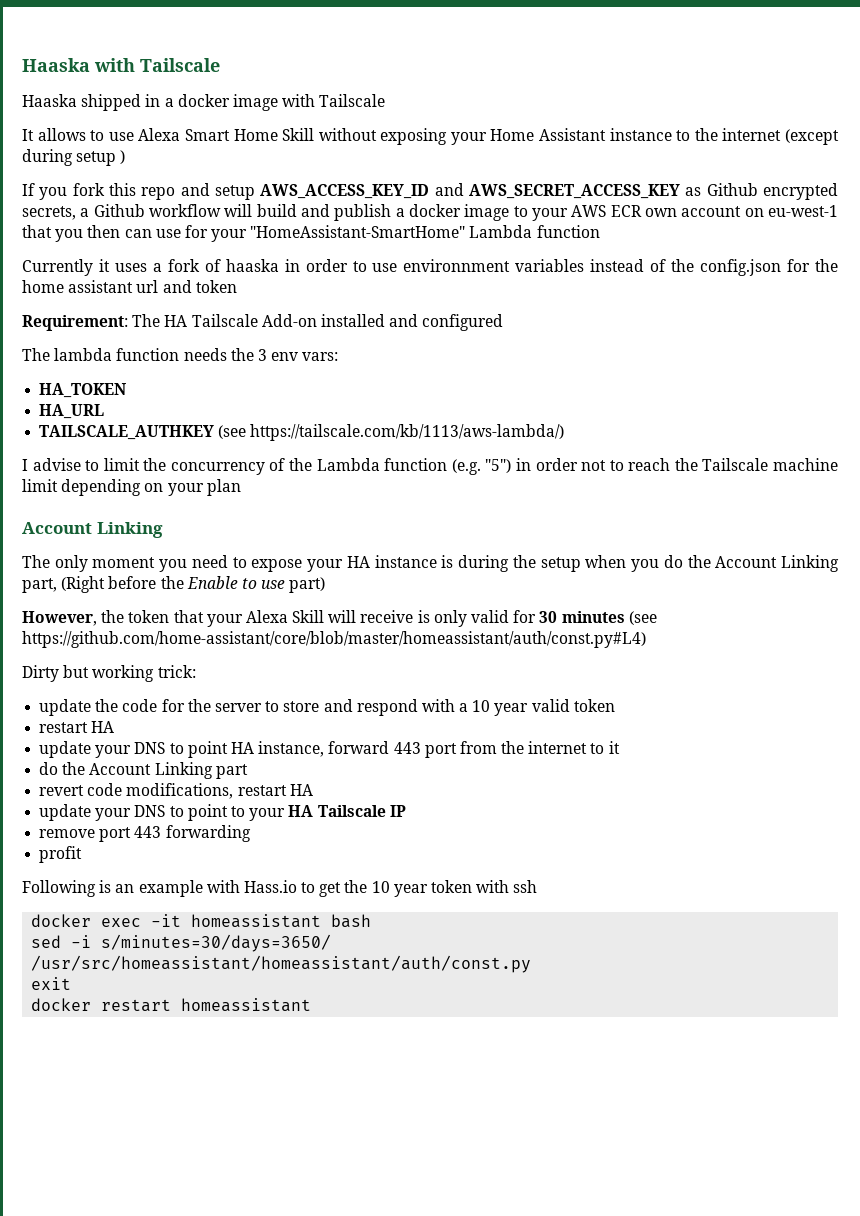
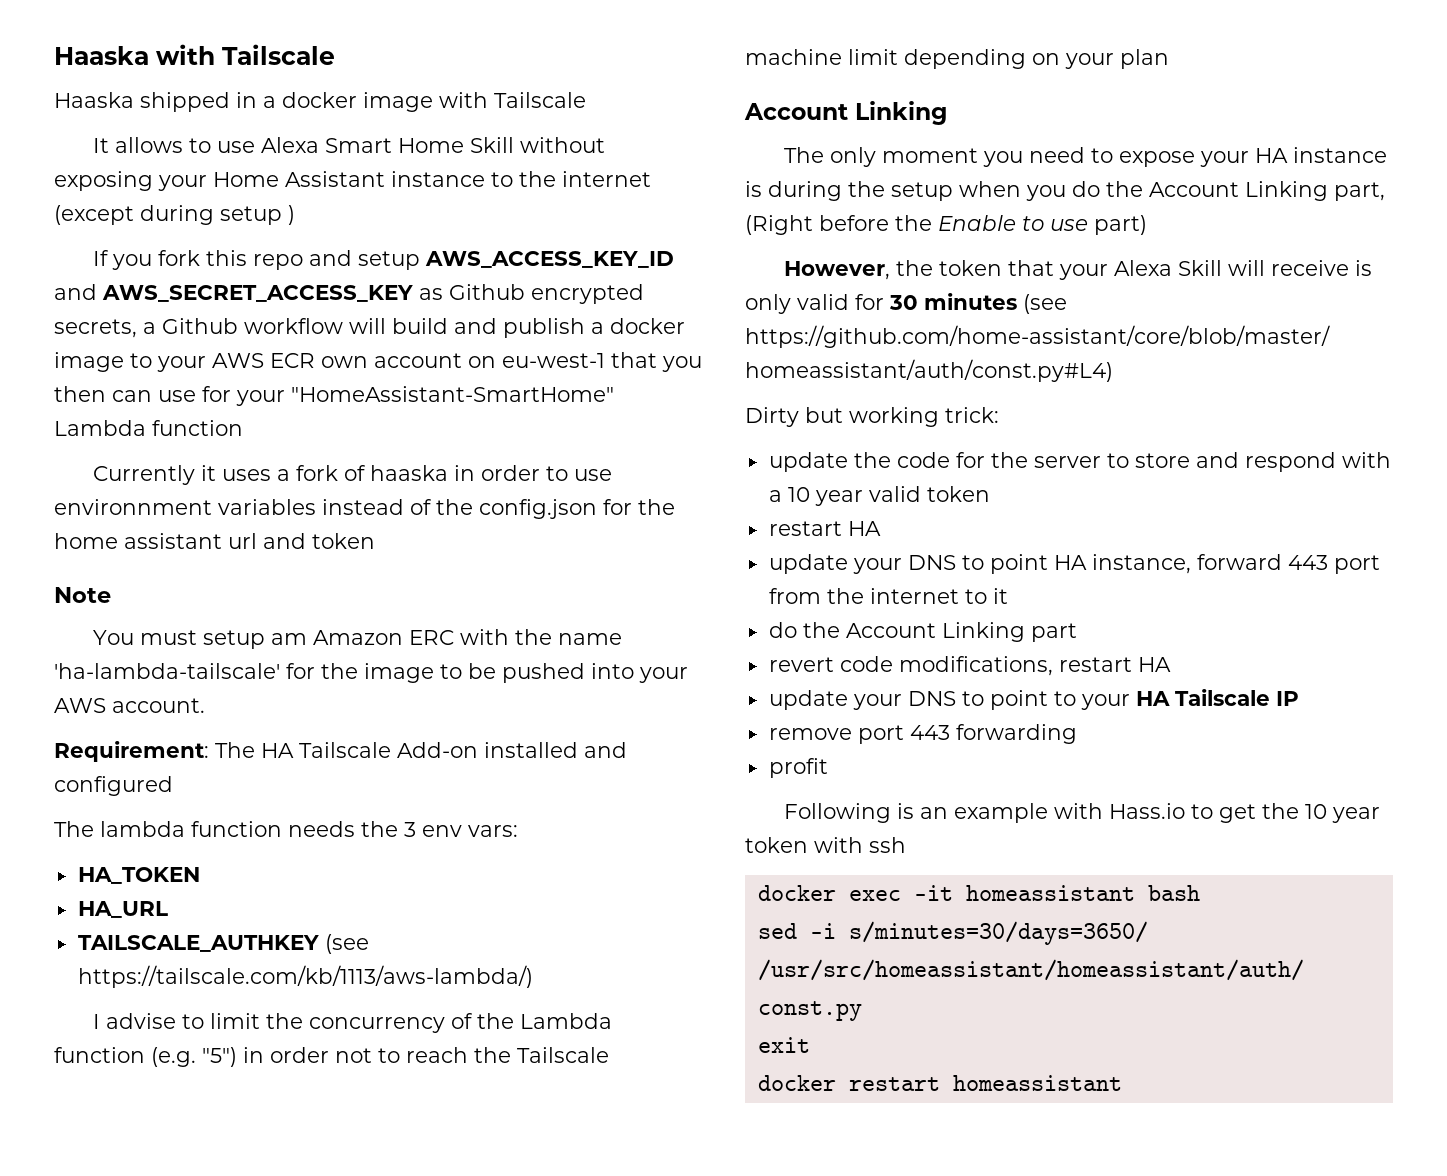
+ Note
+ You must setup am Amazon ERC with the name 'ha-lambda-tailscale' for the image to be pushed into your AWS account.

